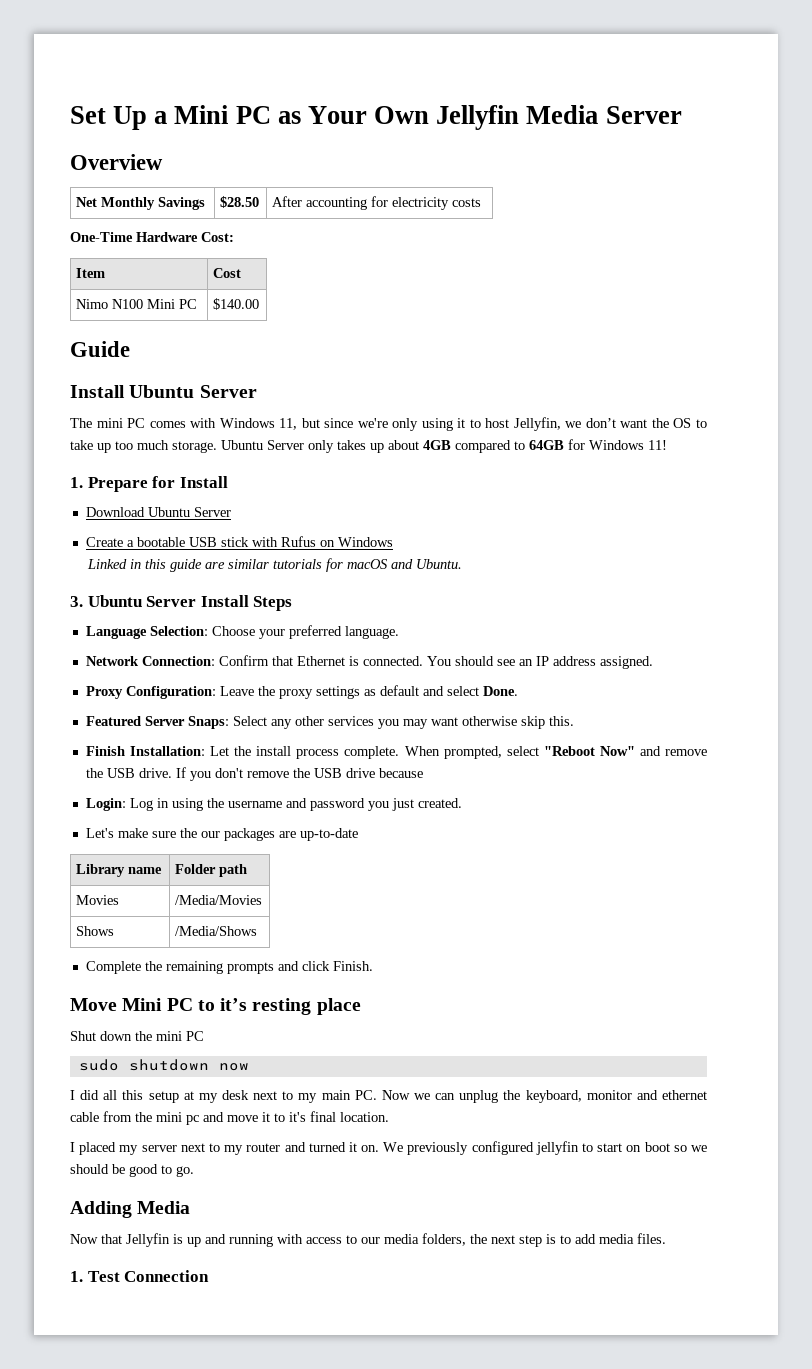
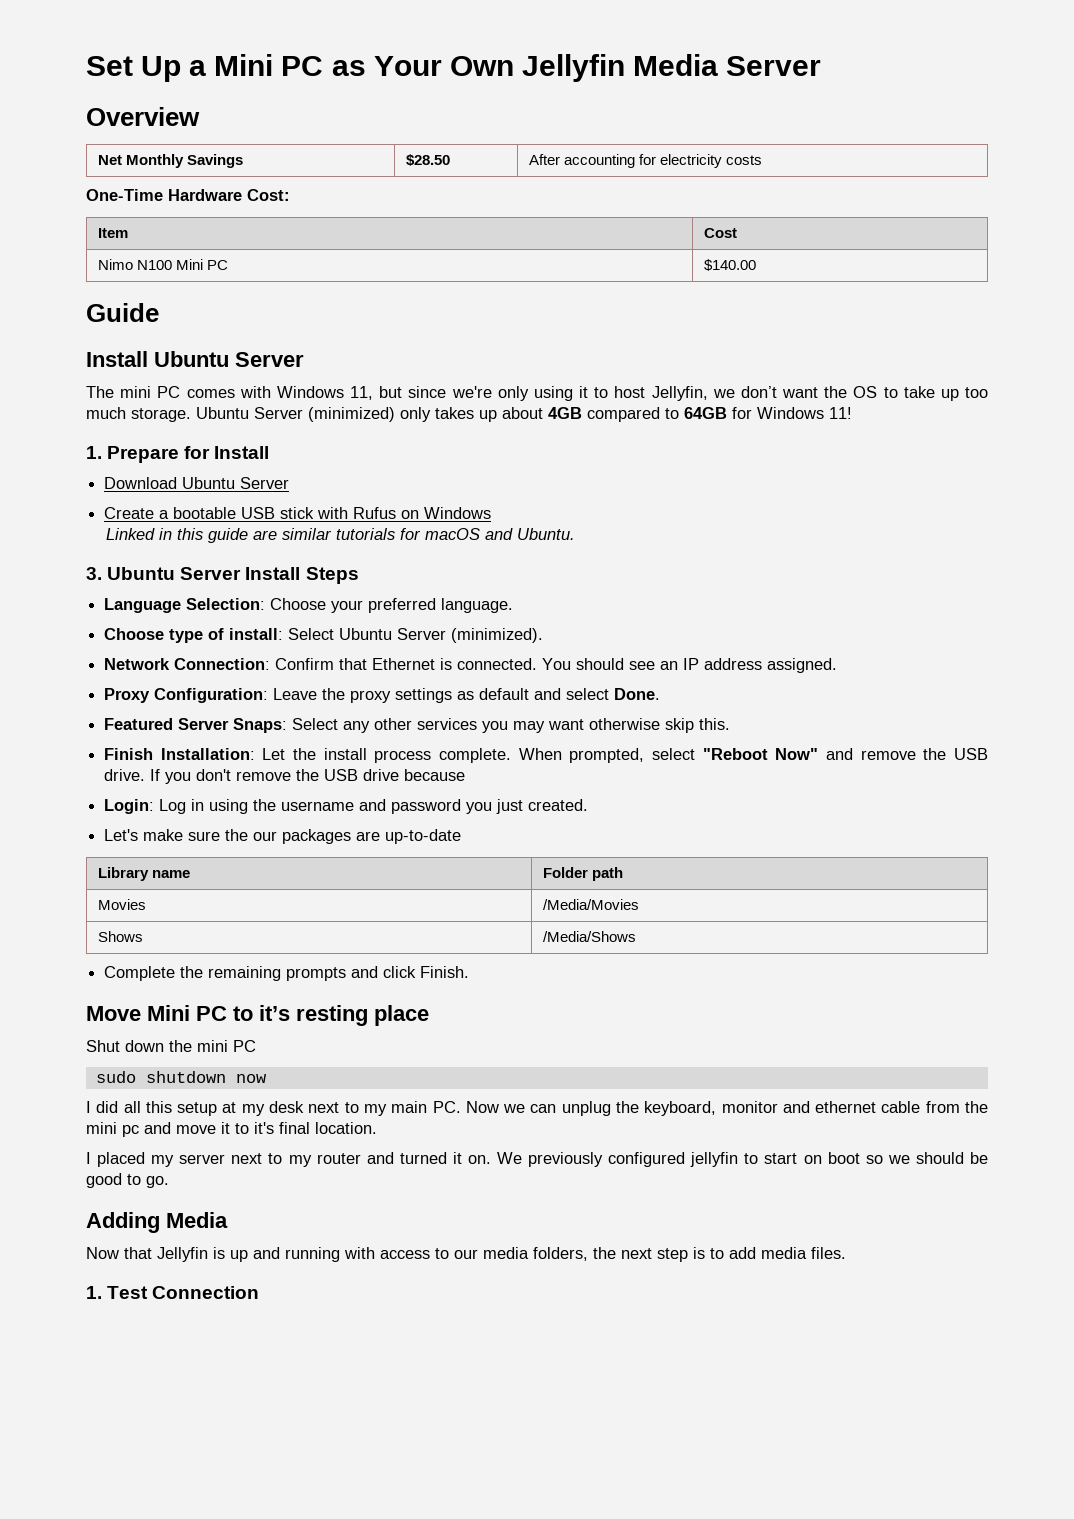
- Ubuntu Server only takes up about 4GB compared to 64GB for Windows 11!
+ Ubuntu Server (minimized) only takes up about 4GB compared to 64GB for Windows 11!
+ Choose type of install: Select Ubuntu Server (minimized).

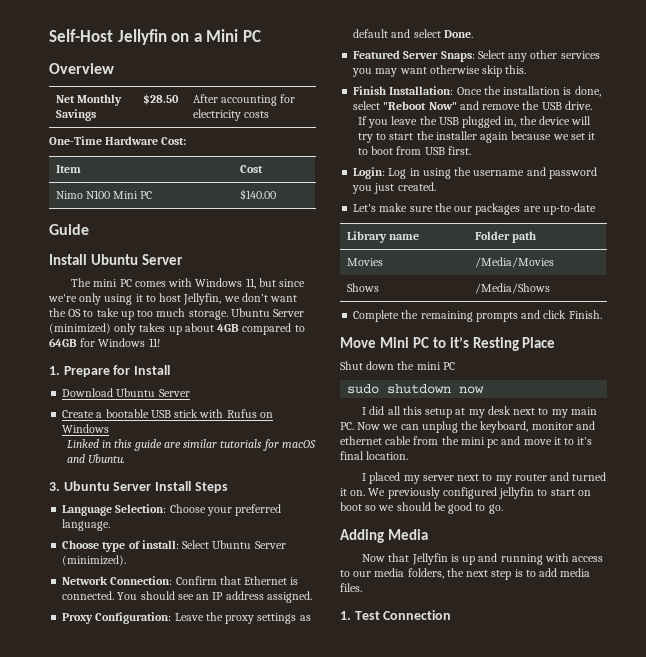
- Set Up a Mini PC as Your Own Jellyfin Media Server
+ Self-Host Jellyfin on a Mini PC
- Finish Installation: Let the install process complete. When prompted, select "Reboot Now" and remove the USB drive. If you don't remove the USB drive because
+ Finish Installation: Once the installation is done, select "Reboot Now" and remove the USB drive.
+ If you leave the USB plugged in, the device will try to start the installer again because we set it to boot from USB first.
- Move Mini PC to it’s resting place
+ Move Mini PC to it’s Resting Place

